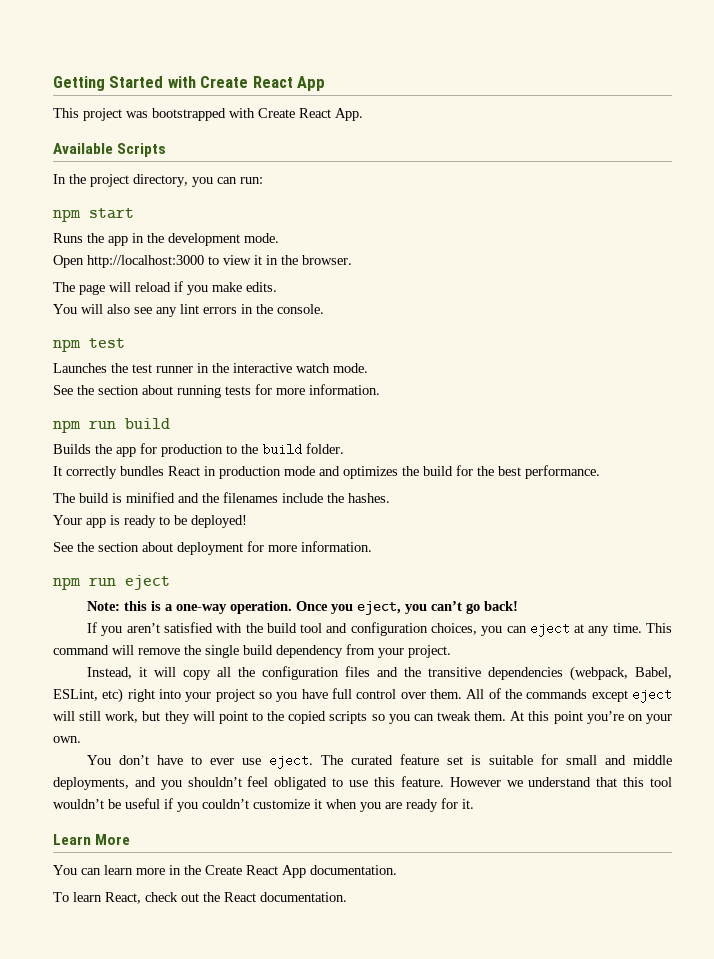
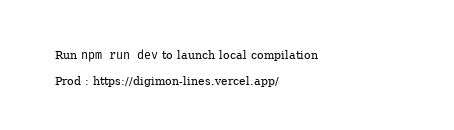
- Getting Started with Create React App
- This project was bootstrapped with Create React App.
- Available Scripts
- In the project directory, you can run:
- npm start
- Runs the app in the development mode.
- Open http://localhost:3000 to view it in the browser.
- The page will reload if you make edits.
- You will also see any lint errors in the console.
- npm test
- Launches the test runner in the interactive watch mode.
- See the section about running tests for more information.
- npm run build
- Builds the app for production to the build folder.
- It correctly bundles React in production mode and optimizes the build for the best performance.
- The build is minified and the filenames include the hashes.
- Your app is ready to be deployed!
- See the section about deployment for more information.
- npm run eject
- Note: this is a one-way operation. Once you eject, you can’t go back!
- If you aren’t satisfied with the build tool and configuration choices, you can eject at any time. This command will remove the single build dependency from your project.
- Instead, it will copy all the configuration files and the transitive dependencies (webpack, Babel, ESLint, etc) right into your project so you have full control over them. All of the commands except eject will still work, but they will point to the copied scripts so you can tweak them. At this point you’re on your own.
- You don’t have to ever use eject. The curated feature set is suitable for small and middle deployments, and you shouldn’t feel obligated to use this feature. However we understand that this tool wouldn’t be useful if you couldn’t customize it when you are ready for it.
- Learn More
- You can learn more in the Create React App documentation.
- To learn React, check out the React documentation.
+ Run npm run dev to launch local compilation
+ Prod : https://digimon-lines.vercel.app/

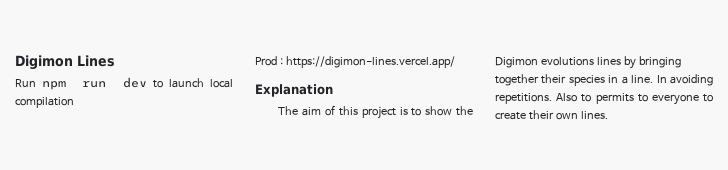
+ Digimon Lines
+ Explanation
+ The aim of this project is to show the Digimon evolutions lines by bringing together their species in a line. In avoiding repetitions. Also to permits to everyone to create their own lines.

